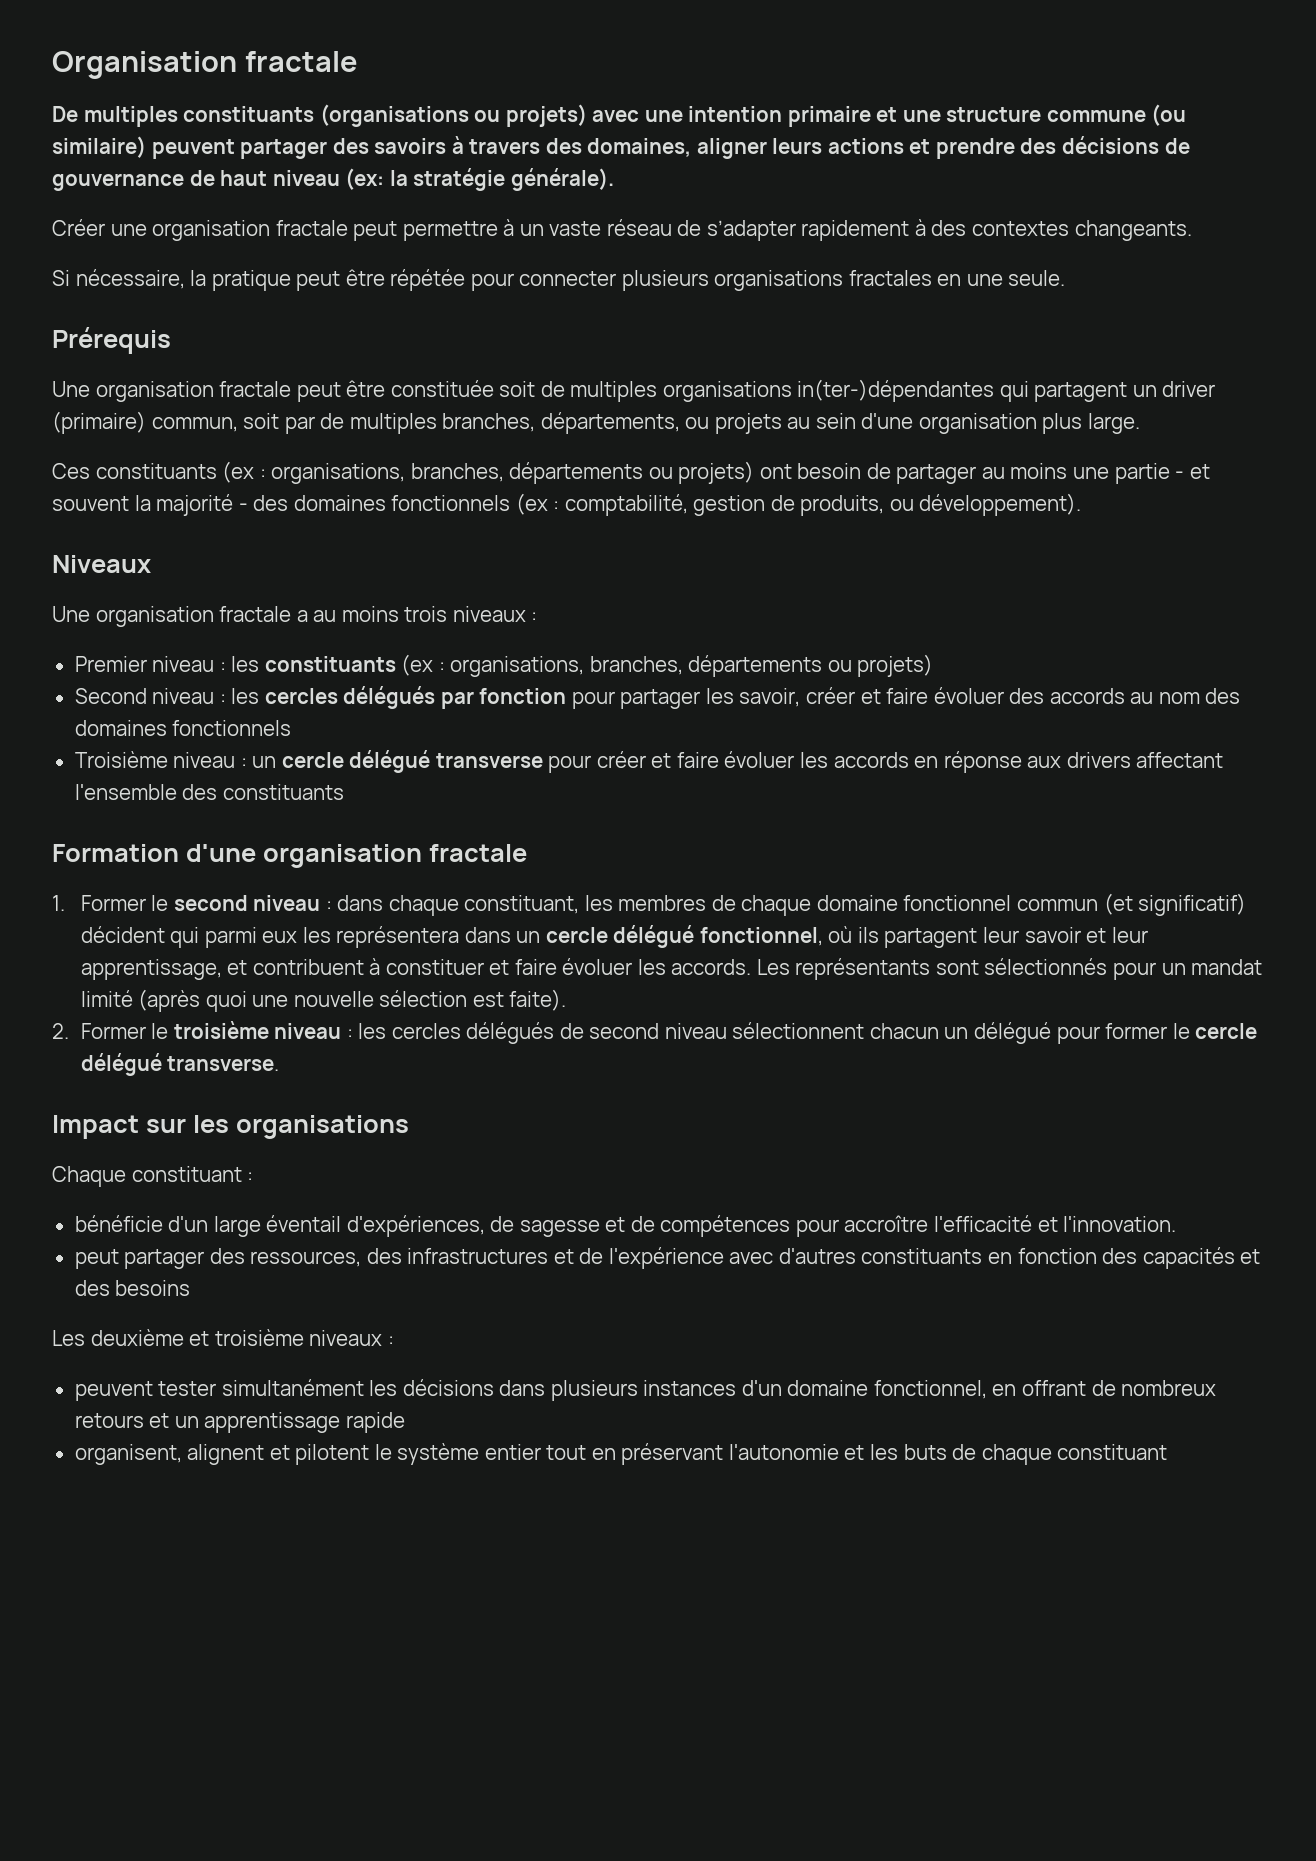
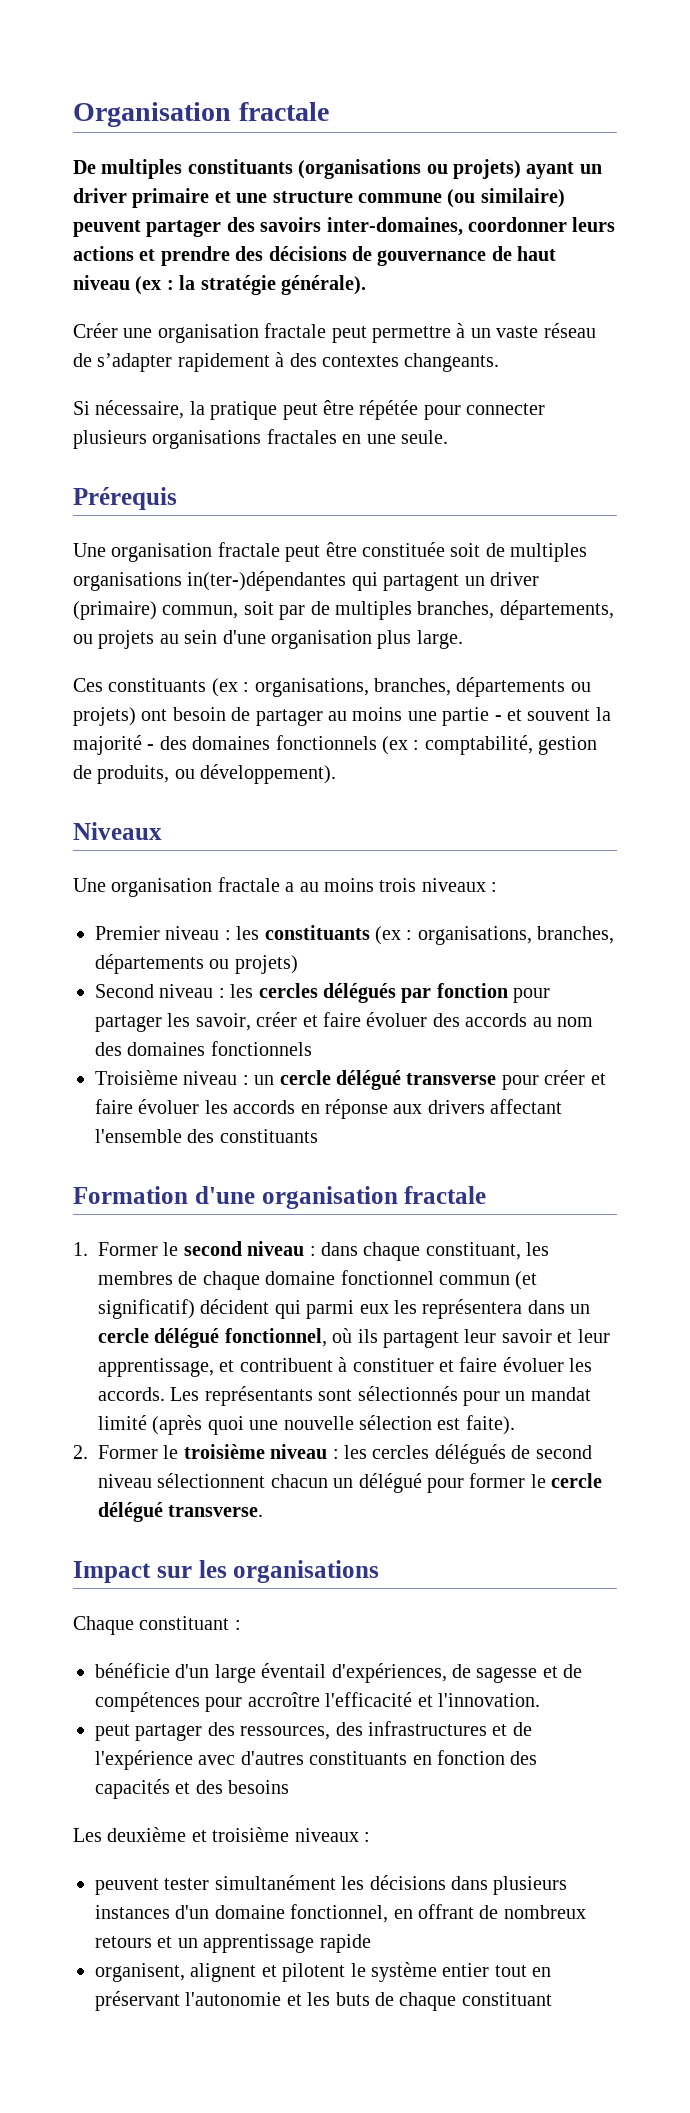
- De multiples constituants (organisations ou projets) avec une intention primaire et une structure commune (ou similaire) peuvent partager des savoirs à travers des domaines, aligner leurs actions et prendre des décisions de gouvernance de haut niveau (ex: la stratégie générale).
+ De multiples constituants (organisations ou projets) ayant un driver primaire et une structure commune (ou similaire) peuvent partager des savoirs inter-domaines, coordonner leurs actions et prendre des décisions de gouvernance de haut niveau (ex : la stratégie générale).

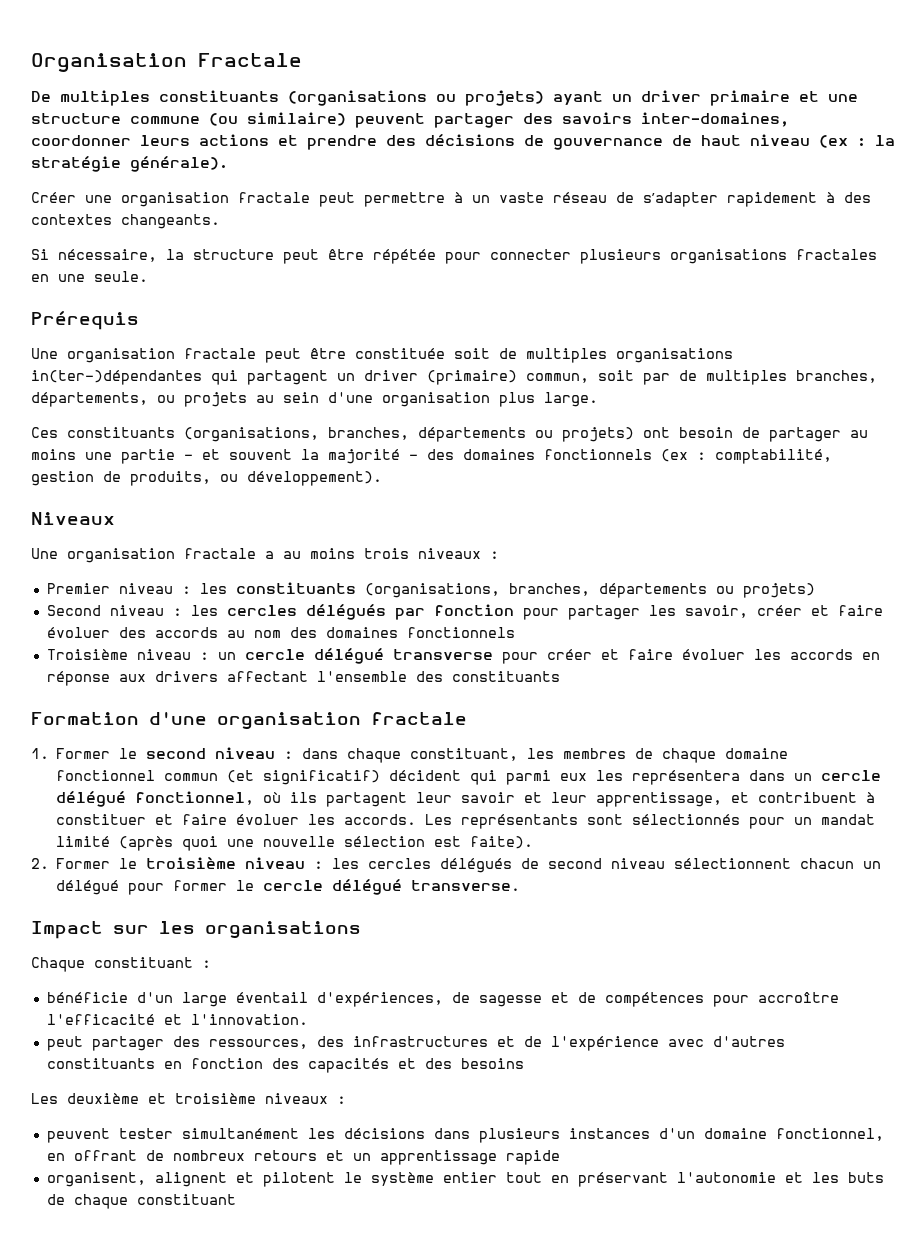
- Organisation fractale
+ Organisation Fractale
- Si nécessaire, la pratique peut être répétée pour connecter plusieurs organisations fractales en une seule.
+ Si nécessaire, la structure peut être répétée pour connecter plusieurs organisations fractales en une seule.
- Ces constituants (ex : organisations, branches, départements ou projets) ont besoin de partager au moins une partie - et souvent la majorité - des domaines fonctionnels (ex : comptabilité, gestion de produits, ou développement).
+ Ces constituants (organisations, branches, départements ou projets) ont besoin de partager au moins une partie - et souvent la majorité - des domaines fonctionnels (ex : comptabilité, gestion de produits, ou développement).
- Premier niveau : les constituants (ex : organisations, branches, départements ou projets)
+ Premier niveau : les constituants (organisations, branches, départements ou projets)

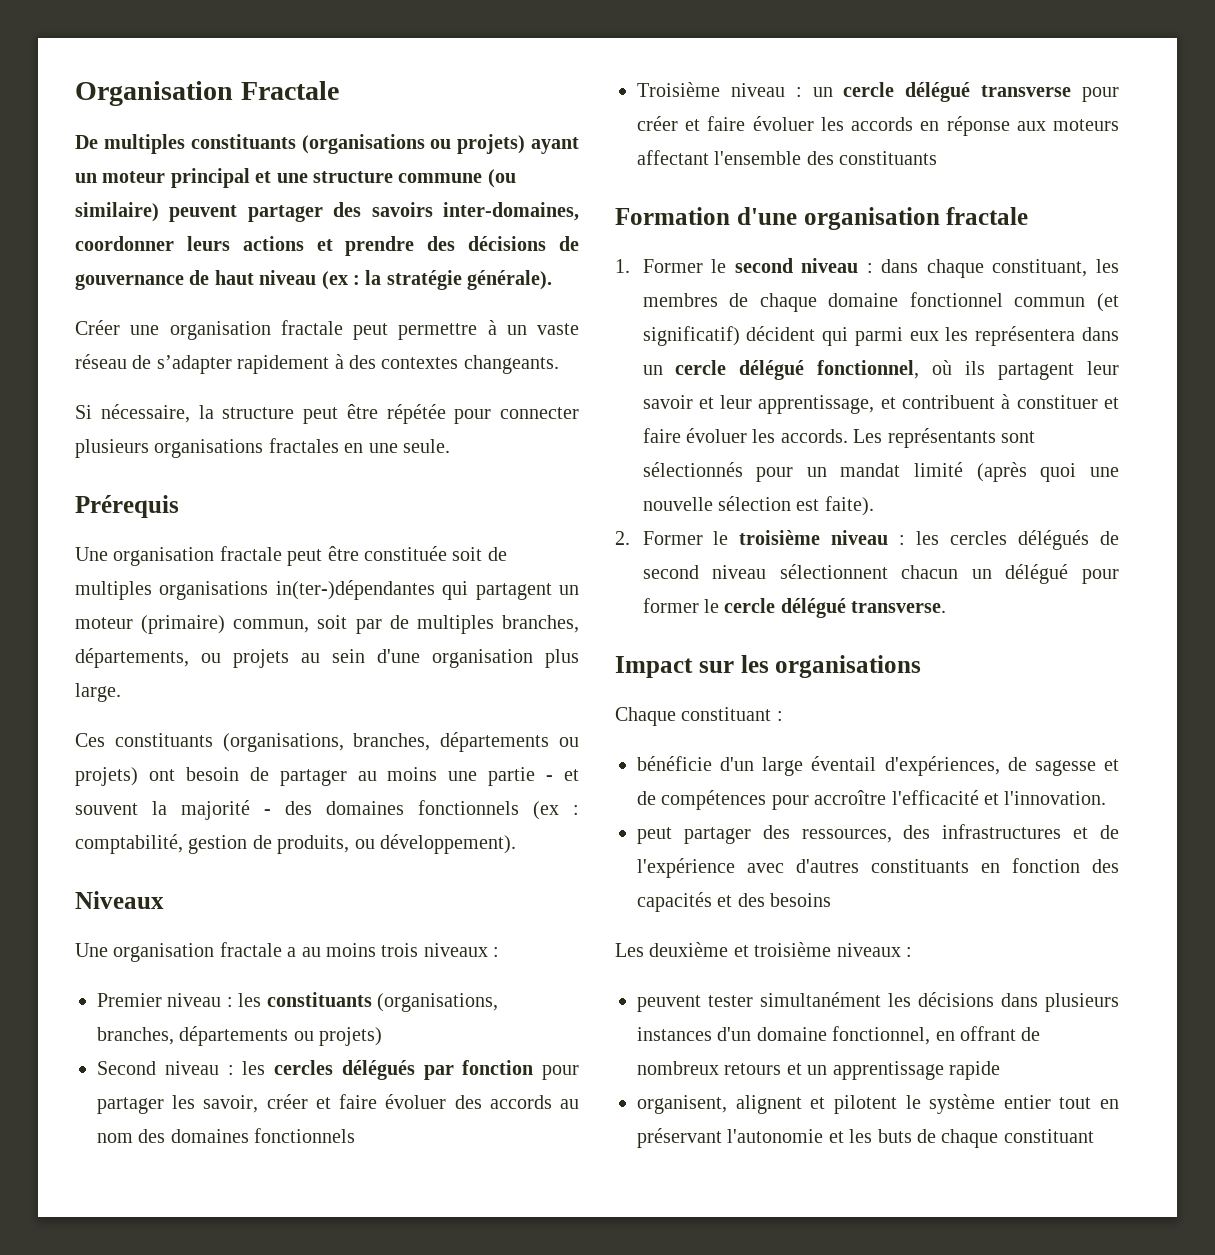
- De multiples constituants (organisations ou projets) ayant un driver primaire et une structure commune (ou similaire) peuvent partager des savoirs inter-domaines, coordonner leurs actions et prendre des décisions de gouvernance de haut niveau (ex : la stratégie générale).
+ De multiples constituants (organisations ou projets) ayant un moteur principal et une structure commune (ou similaire) peuvent partager des savoirs inter-domaines, coordonner leurs actions et prendre des décisions de gouvernance de haut niveau (ex : la stratégie générale).
- Une organisation fractale peut être constituée soit de multiples organisations in(ter-)dépendantes qui partagent un driver (primaire) commun, soit par de multiples branches, départements, ou projets au sein d'une organisation plus large.
+ Une organisation fractale peut être constituée soit de multiples organisations in(ter-)dépendantes qui partagent un moteur (primaire) commun, soit par de multiples branches, départements, ou projets au sein d'une organisation plus large.
- Troisième niveau : un cercle délégué transverse pour créer et faire évoluer les accords en réponse aux drivers affectant l'ensemble des constituants
+ Troisième niveau : un cercle délégué transverse pour créer et faire évoluer les accords en réponse aux moteurs affectant l'ensemble des constituants

